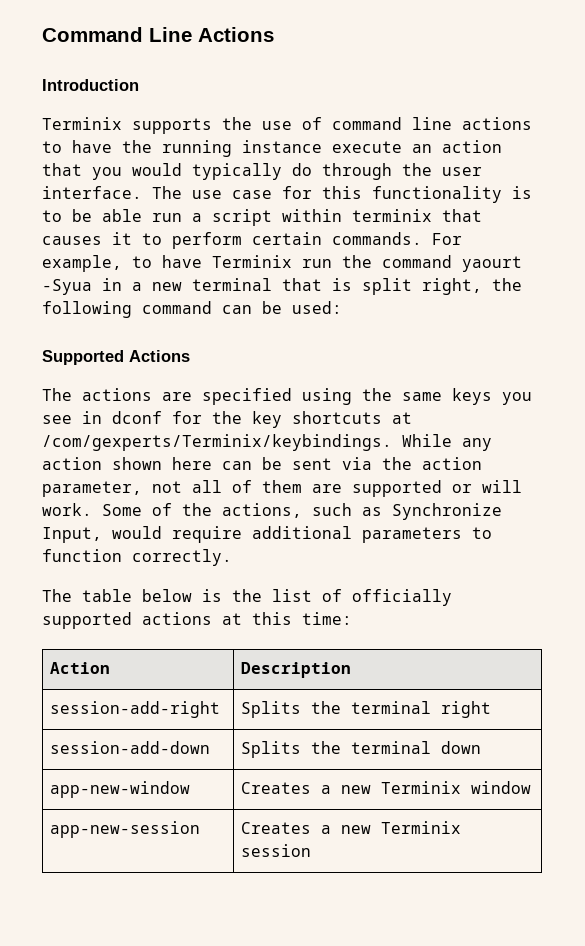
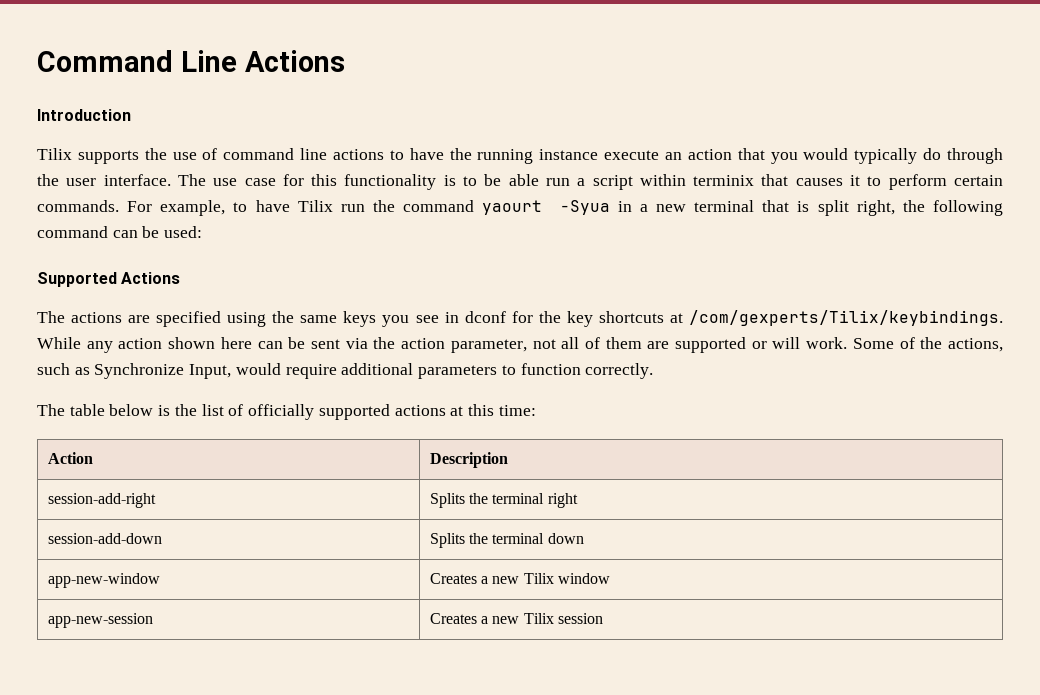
- Terminix supports the use of command line actions to have the running instance execute an action that you would typically do through the user interface.
+ Tilix supports the use of command line actions to have the running instance execute an action that you would typically do through the user interface.
- For example, to have Terminix run the command yaourt -Syua in a new terminal that is split right, the following command can be used:
+ For example, to have Tilix run the command yaourt -Syua in a new terminal that is split right, the following command can be used:
- The actions are specified using the same keys you see in dconf for the key shortcuts at /com/gexperts/Terminix/keybindings.
+ The actions are specified using the same keys you see in dconf for the key shortcuts at /com/gexperts/Tilix/keybindings.
- app-new-window | Creates a new Terminix window
+ app-new-window | Creates a new Tilix window
- app-new-session | Creates a new Terminix session
+ app-new-session | Creates a new Tilix session

